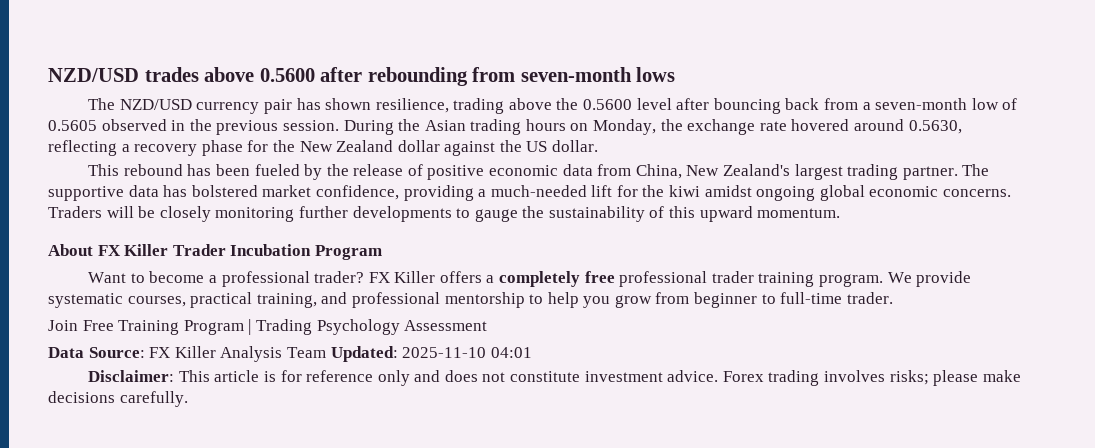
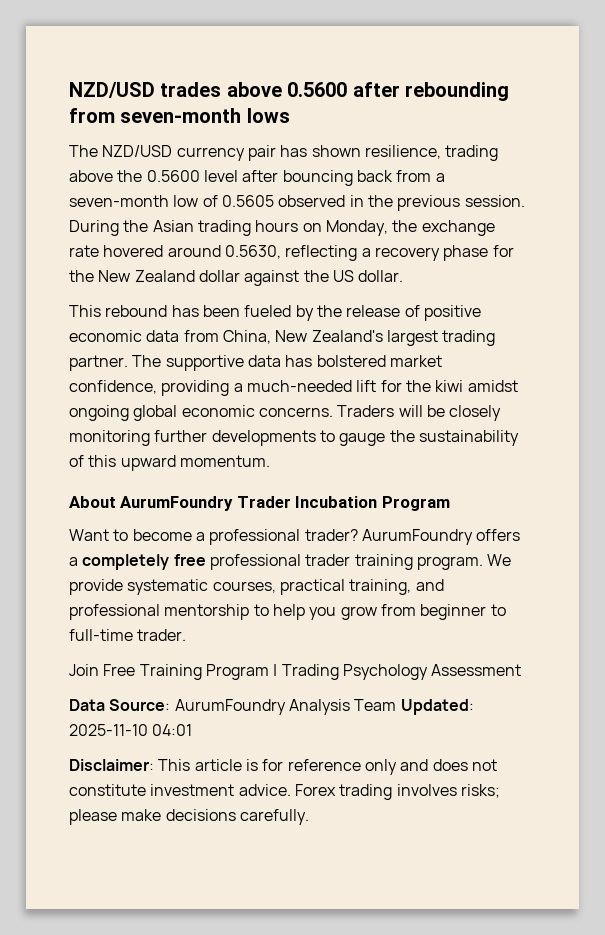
- About FX Killer Trader Incubation Program
+ About AurumFoundry Trader Incubation Program
- FX Killer offers a completely free professional trader training program.
+ AurumFoundry offers a completely free professional trader training program.
- Data Source: FX Killer Analysis Team Updated: 2025-11-10 04:01
+ Data Source: AurumFoundry Analysis Team Updated: 2025-11-10 04:01

